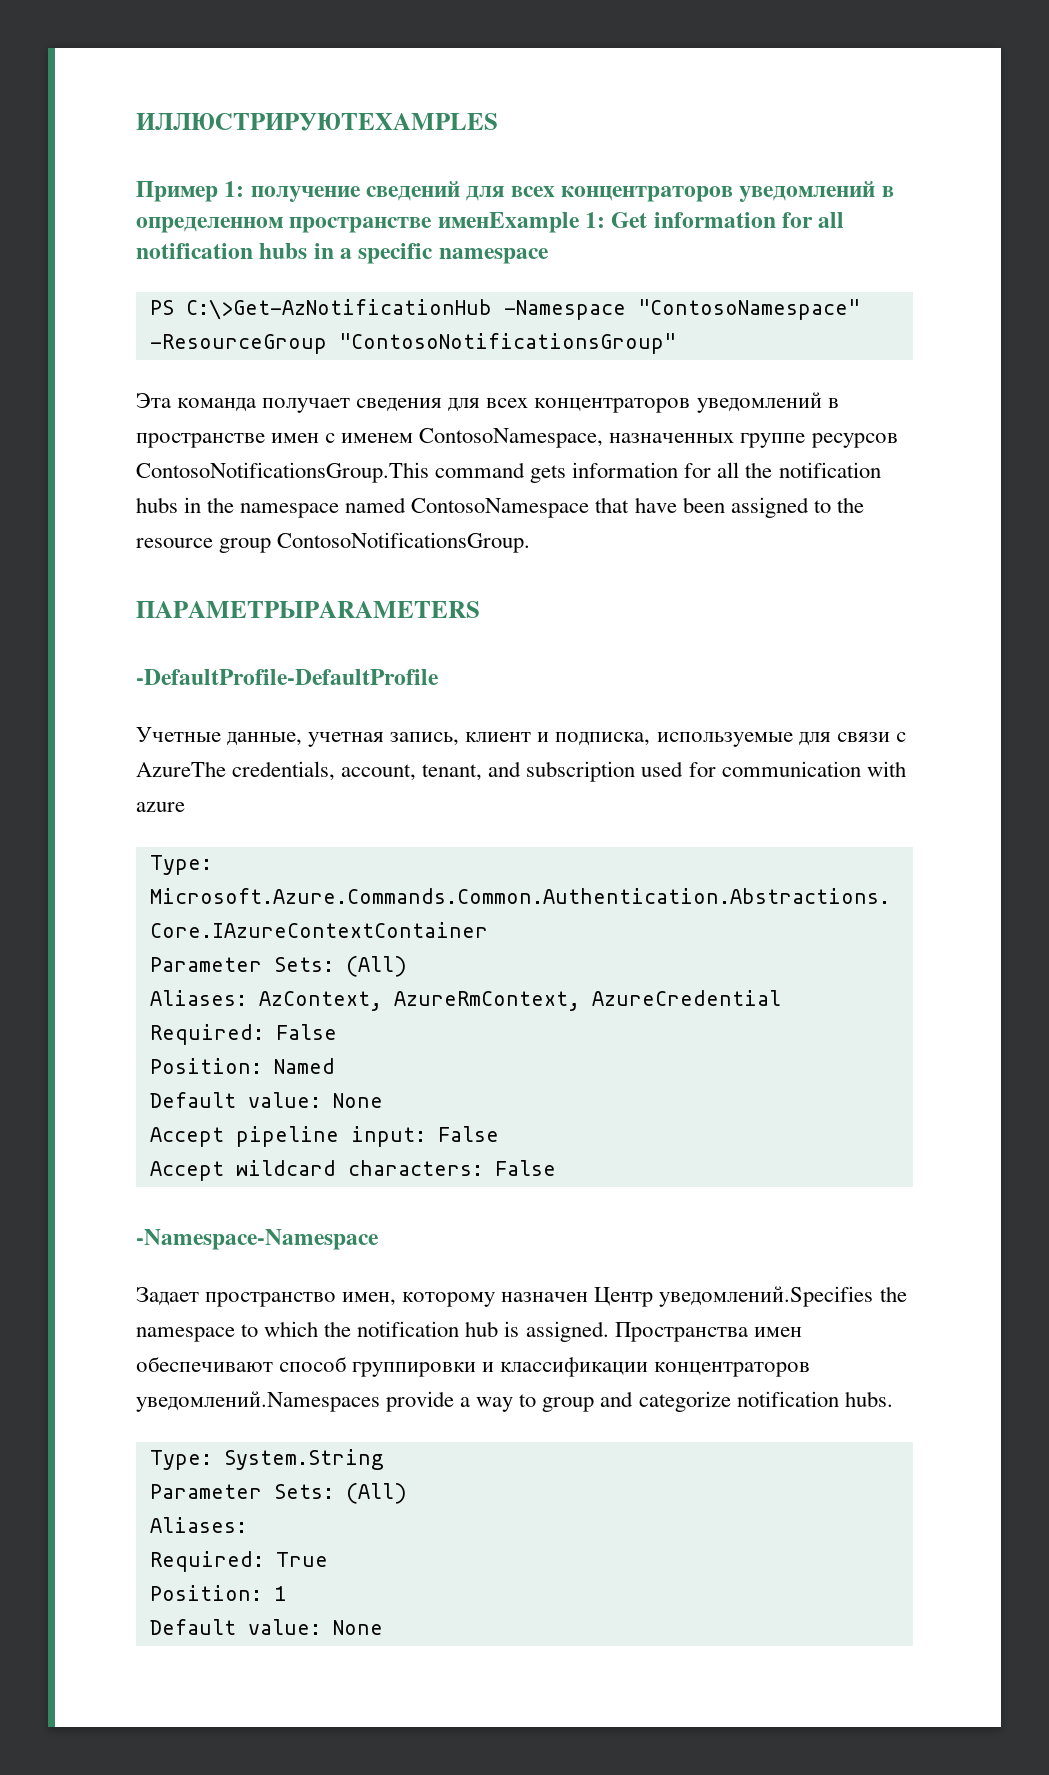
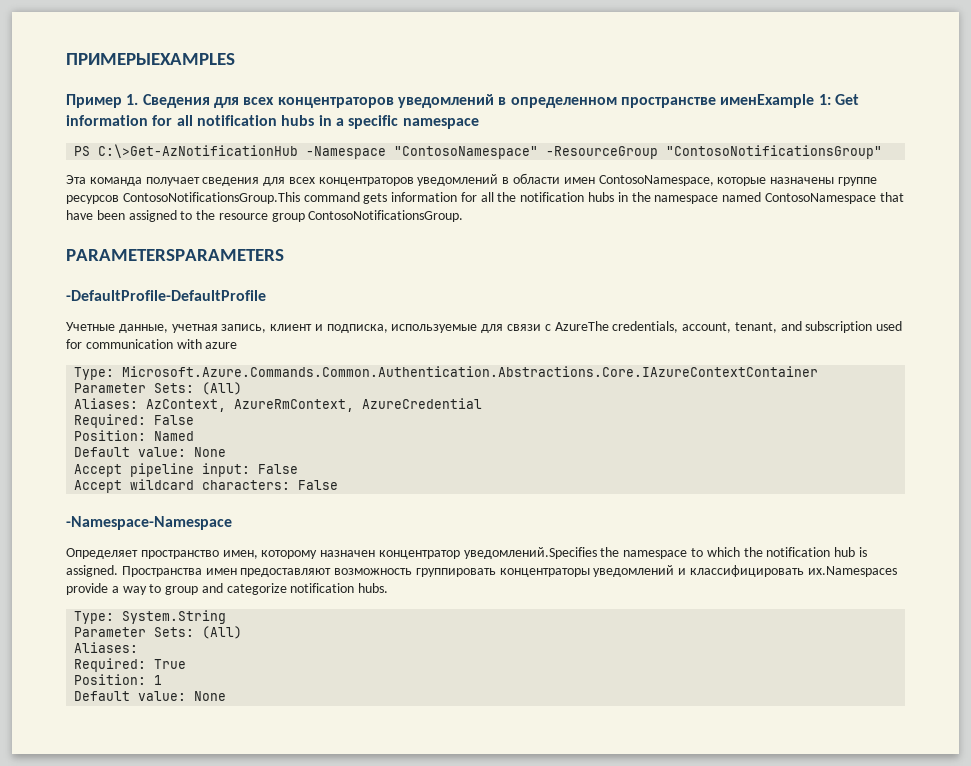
- ИЛЛЮСТРИРУЮТEXAMPLES
+ ПРИМЕРЫEXAMPLES
- Пример 1: получение сведений для всех концентраторов уведомлений в определенном пространстве именExample 1: Get information for all notification hubs in a specific namespace
+ Пример 1. Сведения для всех концентраторов уведомлений в определенном пространстве именExample 1: Get information for all notification hubs in a specific namespace
- Эта команда получает сведения для всех концентраторов уведомлений в пространстве имен с именем ContosoNamespace, назначенных группе ресурсов ContosoNotificationsGroup.This command gets information for all the notification hubs in the namespace named ContosoNamespace that have been assigned to the resource group ContosoNotificationsGroup.
+ Эта команда получает сведения для всех концентраторов уведомлений в области имен ContosoNamespace, которые назначены группе ресурсов ContosoNotificationsGroup.This command gets information for all the notification hubs in the namespace named ContosoNamespace that have been assigned to the resource group ContosoNotificationsGroup.
- ПАРАМЕТРЫPARAMETERS
+ PARAMETERSPARAMETERS
- Задает пространство имен, которому назначен Центр уведомлений.Specifies the namespace to which the notification hub is assigned.
+ Определяет пространство имен, которому назначен концентратор уведомлений.Specifies the namespace to which the notification hub is assigned.
- Пространства имен обеспечивают способ группировки и классификации концентраторов уведомлений.Namespaces provide a way to group and categorize notification hubs.
+ Пространства имен предоставляют возможность группировать концентраторы уведомлений и классифицировать их.Namespaces provide a way to group and categorize notification hubs.

